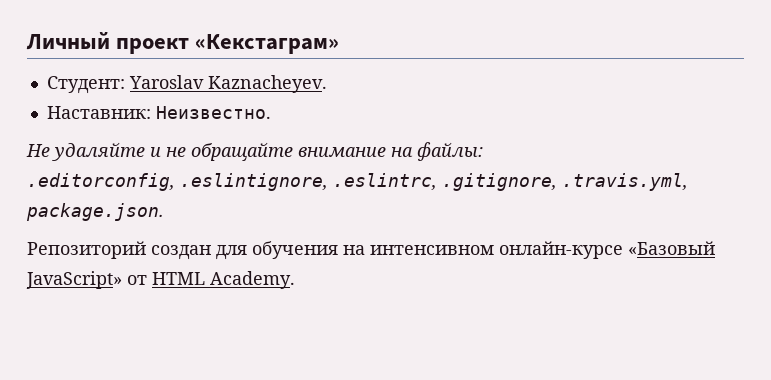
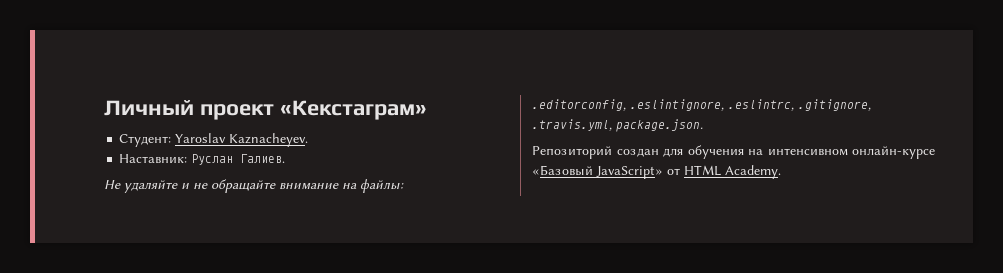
- Наставник: Неизвестно.
+ Наставник: Руслан Галиев.

